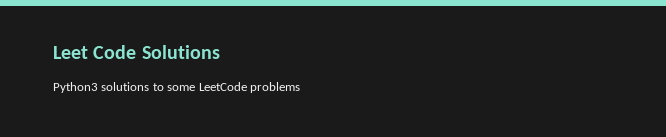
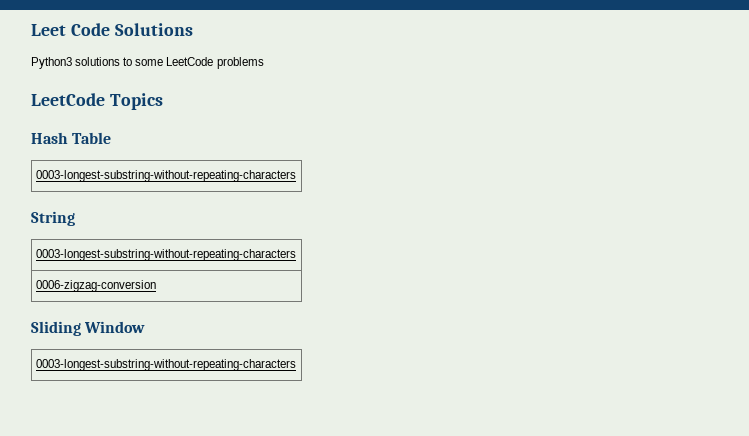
+ LeetCode Topics
+ Hash Table
+ 0003-longest-substring-without-repeating-characters
+ String
+ 0003-longest-substring-without-repeating-characters
+ 0006-zigzag-conversion
+ Sliding Window
+ 0003-longest-substring-without-repeating-characters

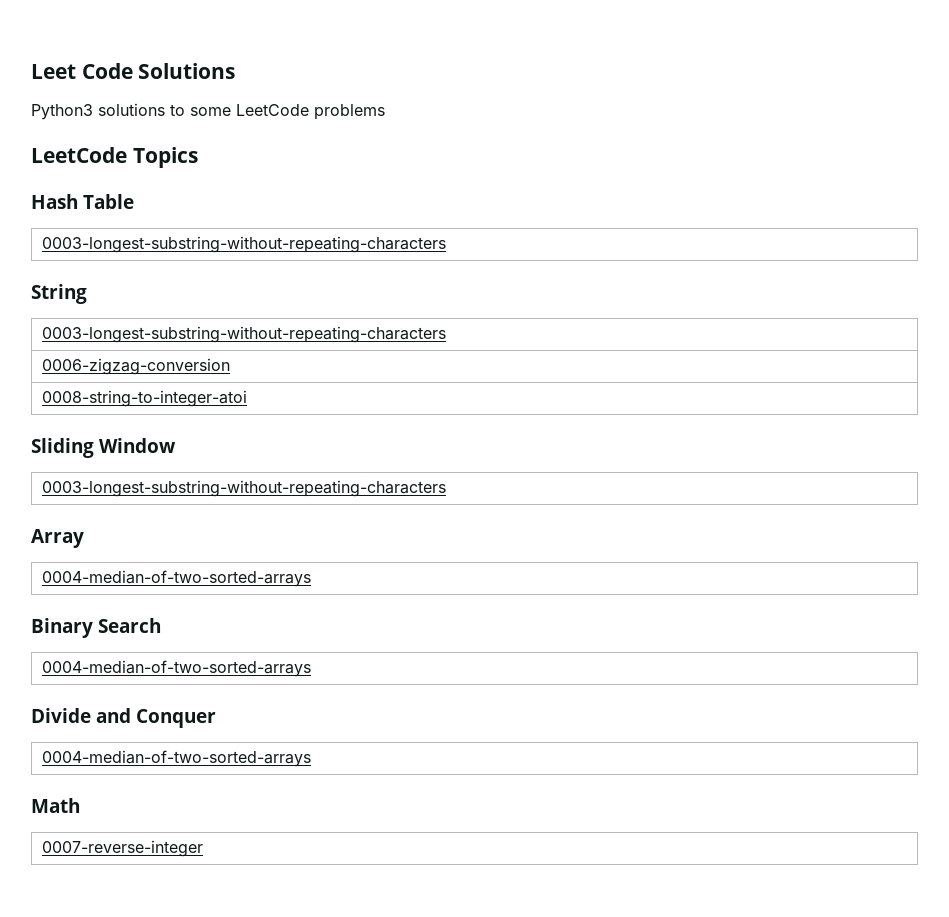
+ 0008-string-to-integer-atoi
+ Array
+ 0004-median-of-two-sorted-arrays
+ Binary Search
+ 0004-median-of-two-sorted-arrays
+ Divide and Conquer
+ 0004-median-of-two-sorted-arrays
+ Math
+ 0007-reverse-integer

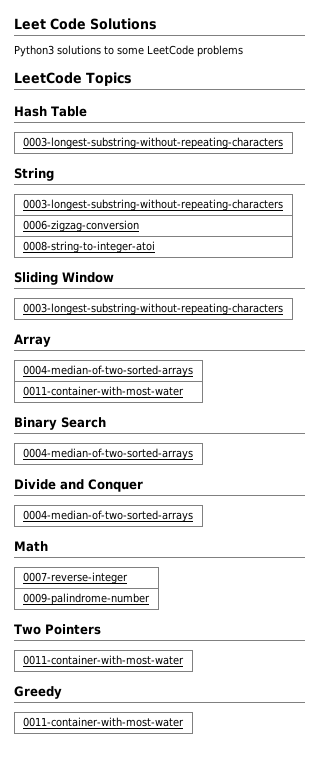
  Array
  0004-median-of-two-sorted-arrays
+ 0011-container-with-most-water
+ 0009-palindrome-number
+ Two Pointers
+ 0011-container-with-most-water
+ Greedy
+ 0011-container-with-most-water

